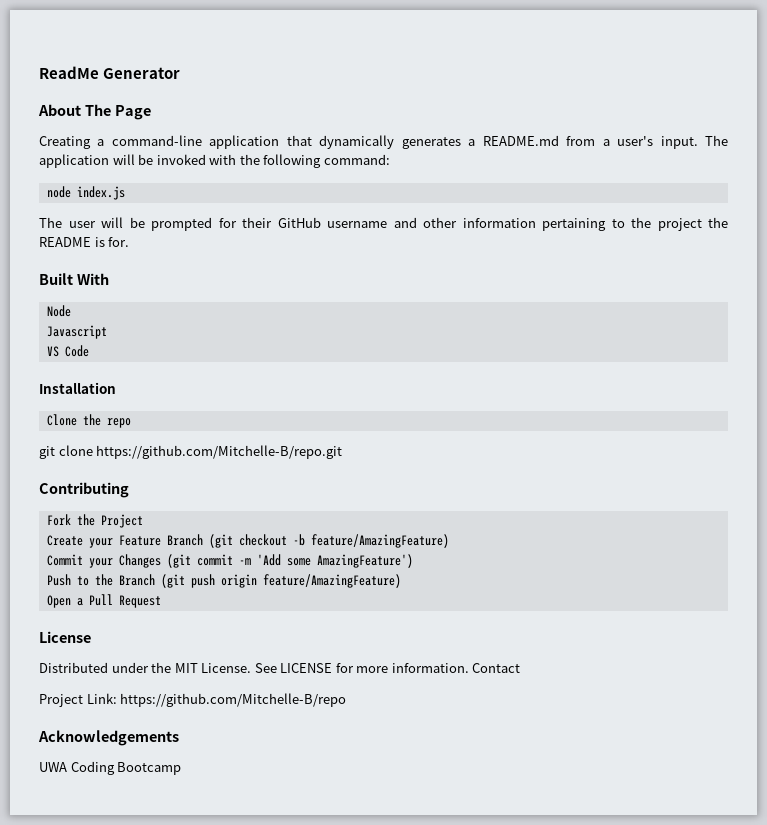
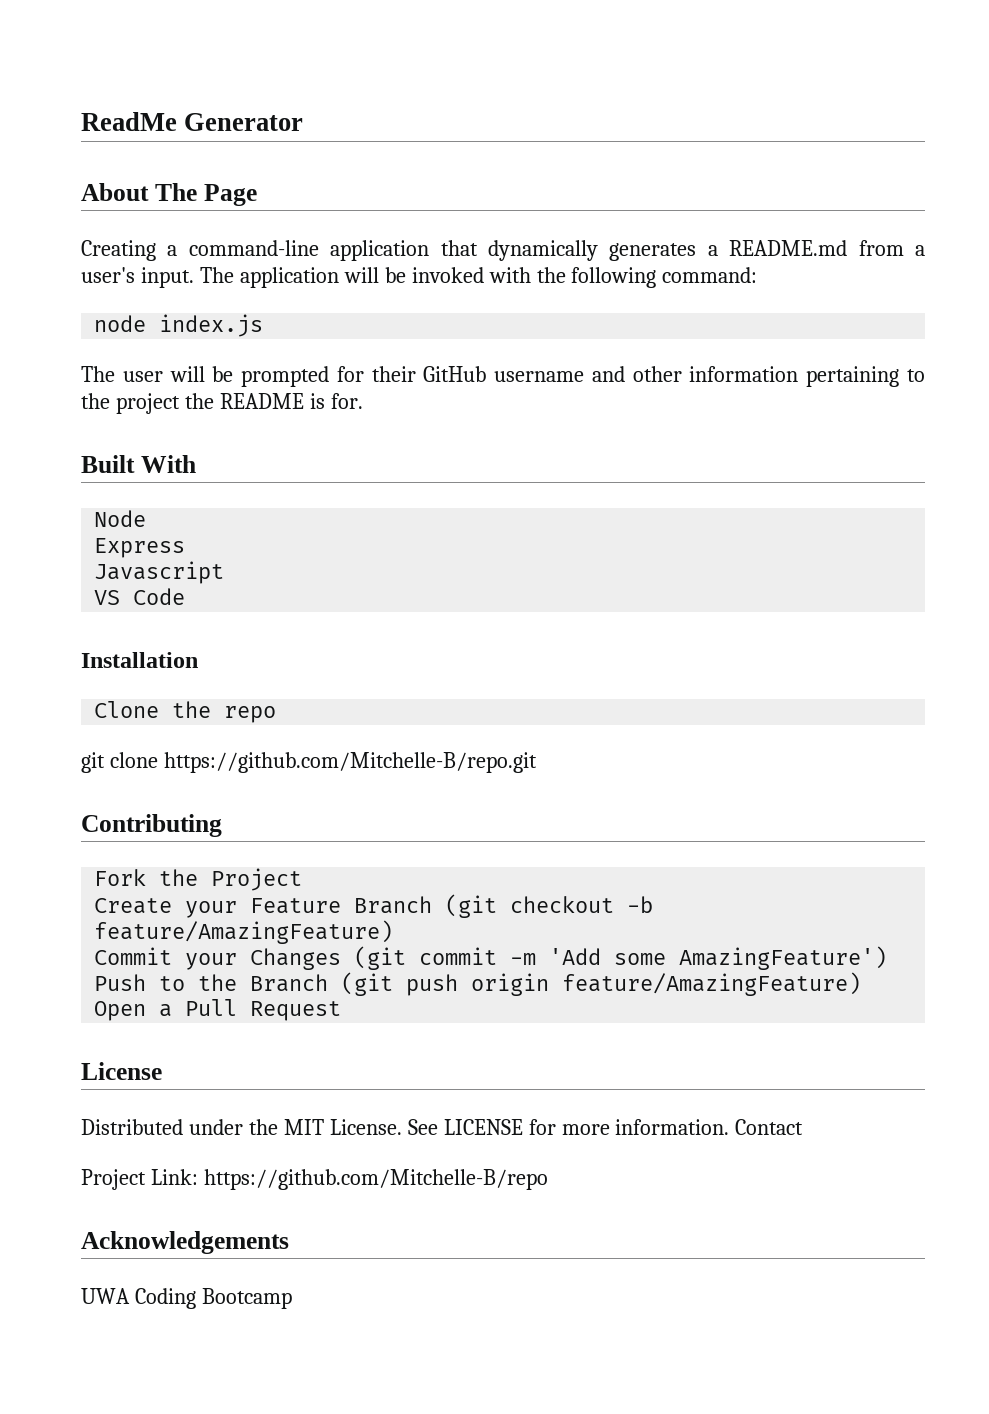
+ Express

